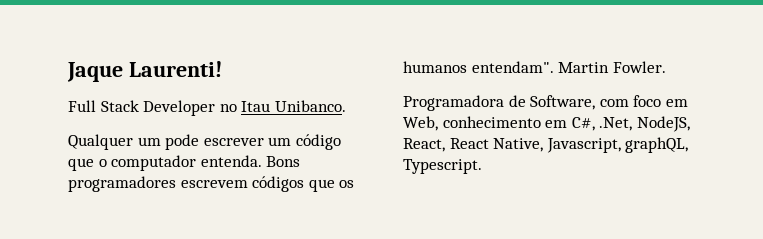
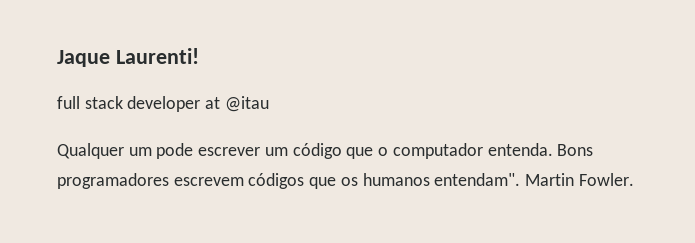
- Full Stack Developer no Itau Unibanco.
+ full stack developer at @itau
- Programadora de Software, com foco em Web, conhecimento em C#, .Net, NodeJS, React, React Native, Javascript, graphQL, Typescript.

